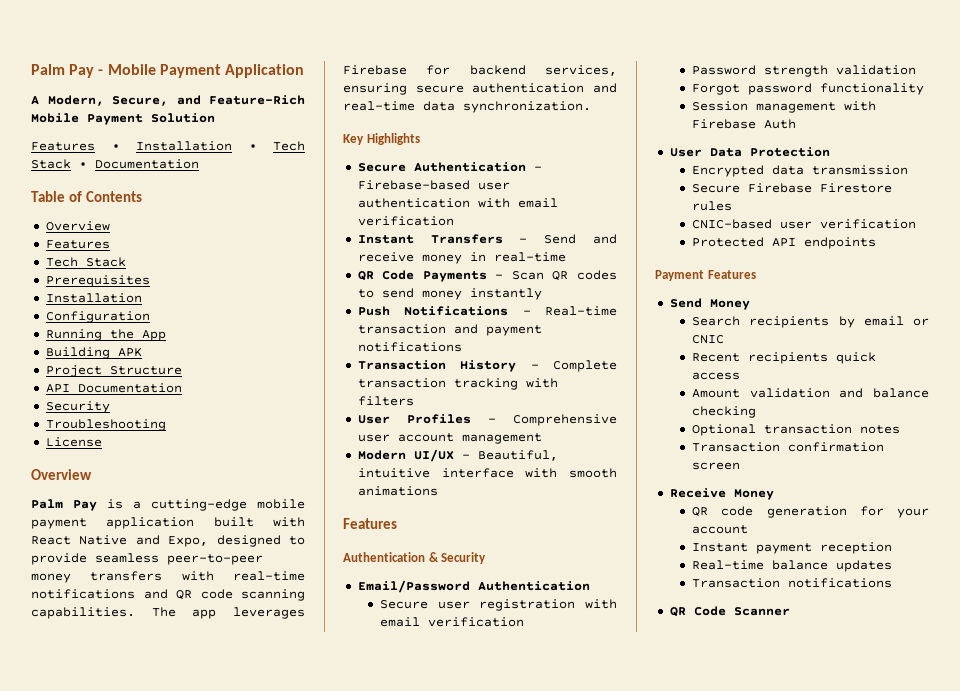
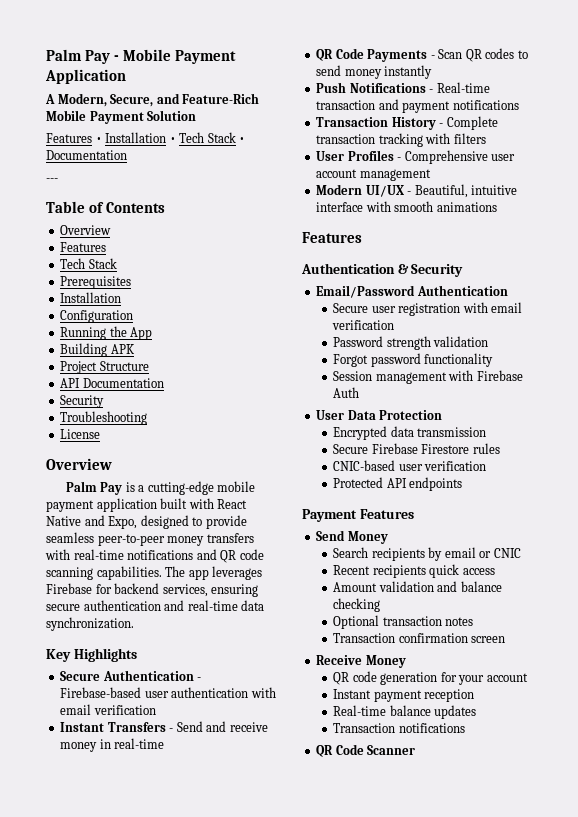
+ ---

